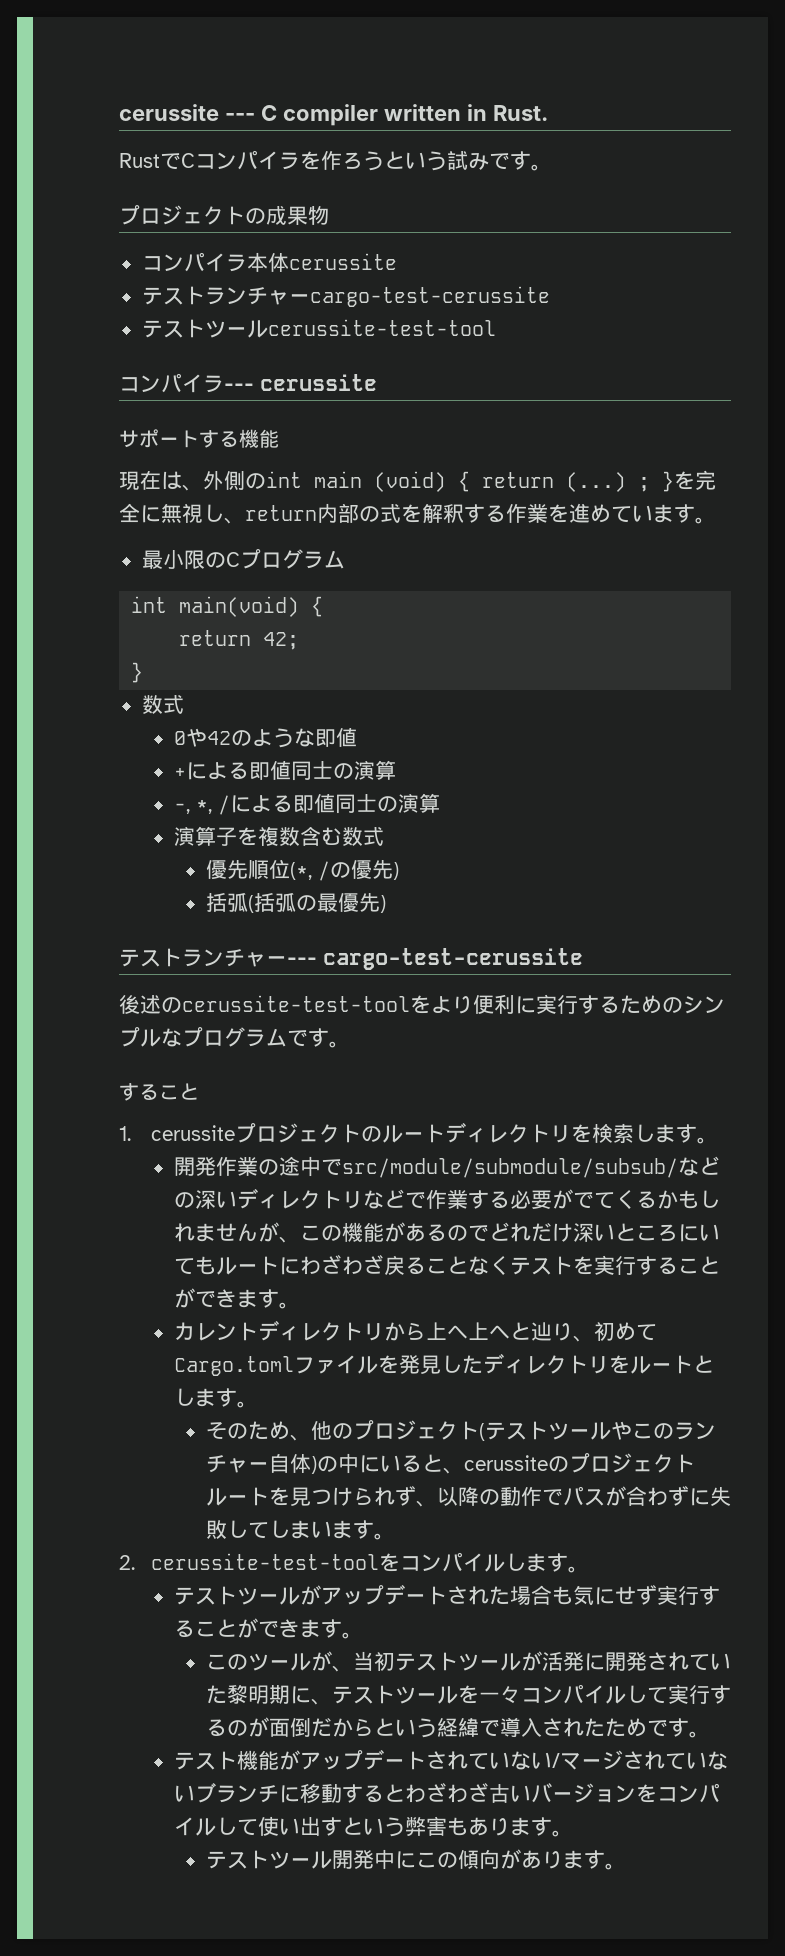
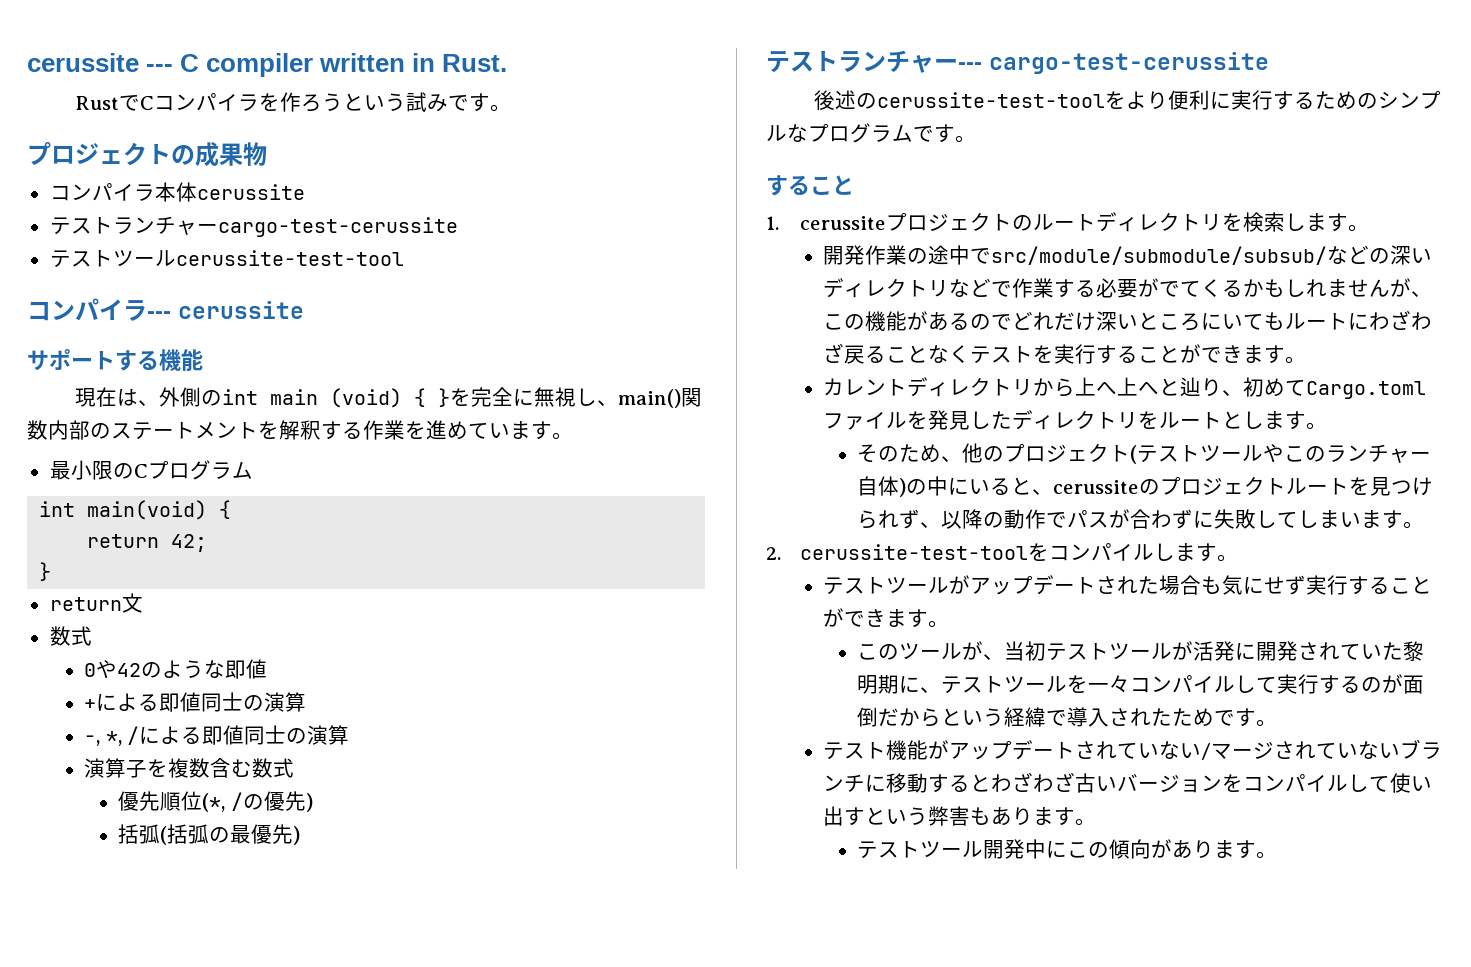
- 現在は、外側のint main (void) { return (...) ; }を完全に無視し、return内部の式を解釈する作業を進めています。
+ 現在は、外側のint main (void) { }を完全に無視し、main()関数内部のステートメントを解釈する作業を進めています。
+ return文

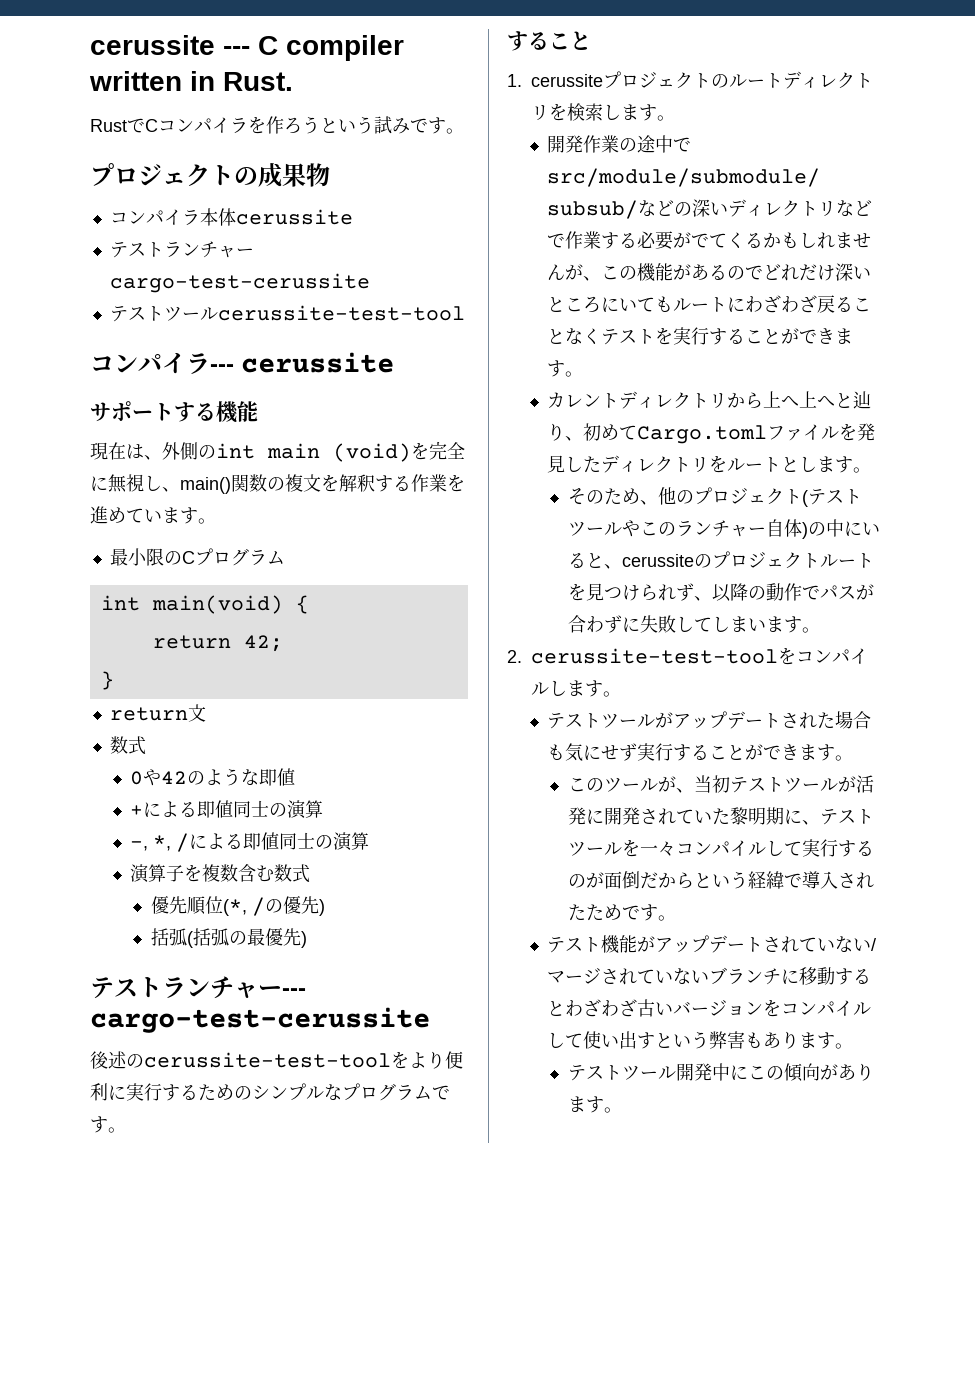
- 現在は、外側のint main (void) { }を完全に無視し、main()関数内部のステートメントを解釈する作業を進めています。
+ 現在は、外側のint main (void)を完全に無視し、main()関数の複文を解釈する作業を進めています。

